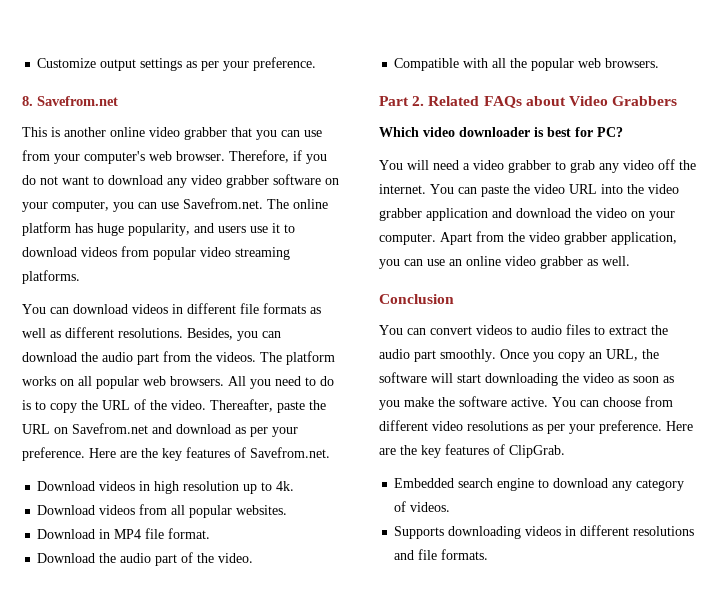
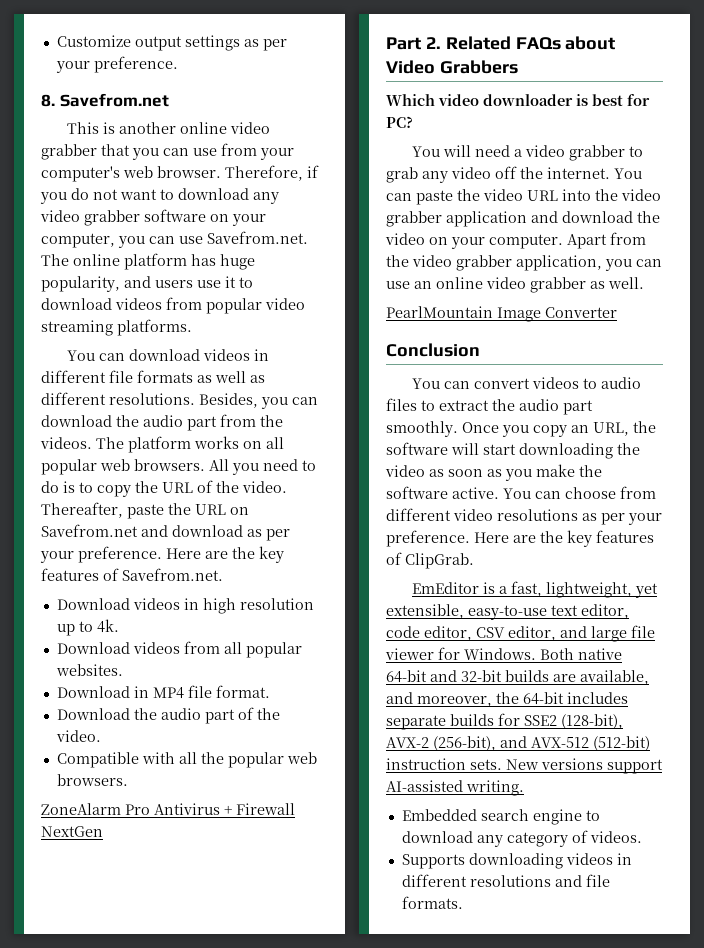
+ ZoneAlarm Pro Antivirus + Firewall NextGen
+ PearlMountain Image Converter
+ EmEditor is a fast, lightweight, yet extensible, easy-to-use text editor, code editor, CSV editor, and large file viewer for Windows. Both native 64-bit and 32-bit builds are available, and moreover, the 64-bit includes separate builds for SSE2 (128-bit), AVX-2 (256-bit), and AVX-512 (512-bit) instruction sets. New versions support AI-assisted writing.

